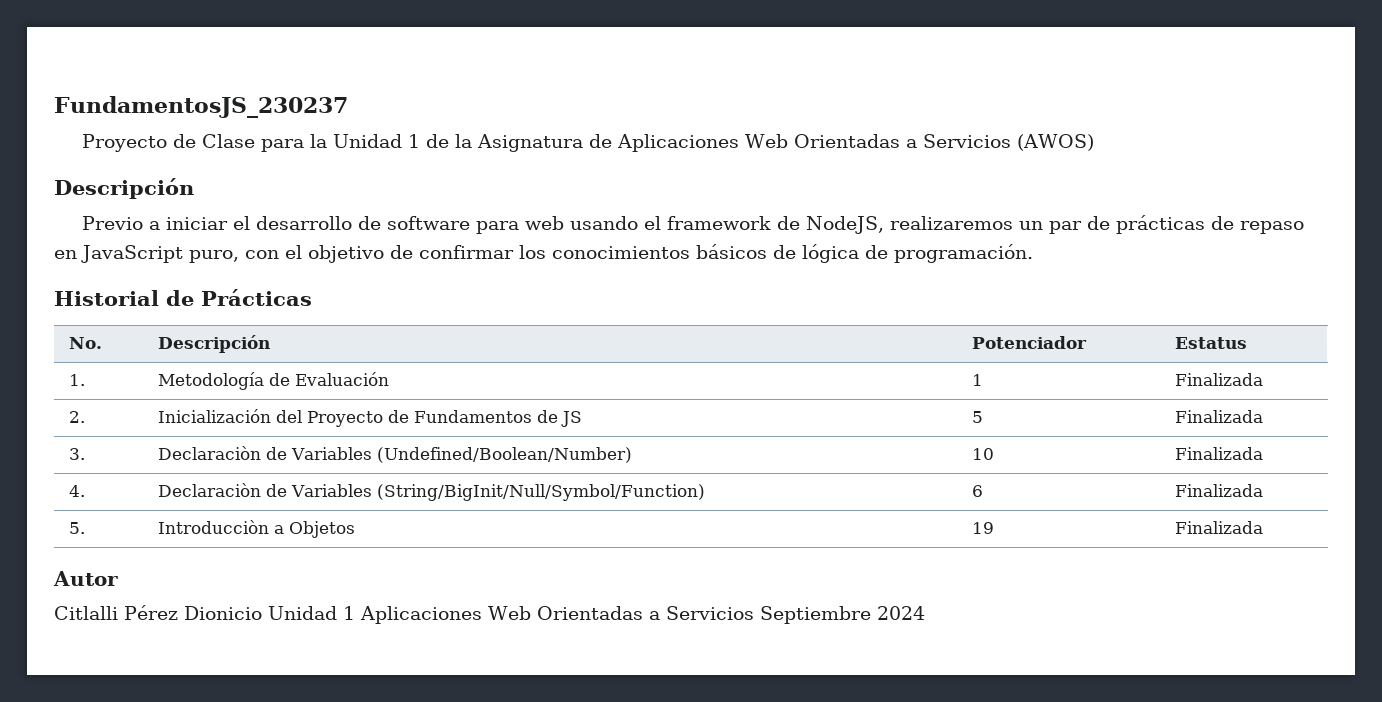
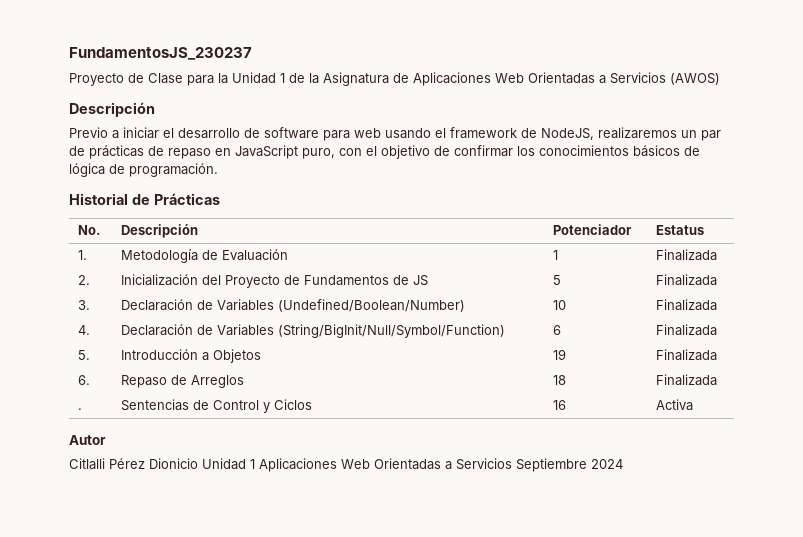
- 3. | Declaraciòn de Variables (Undefined/Boolean/Number) | 10 | Finalizada
+ 3. | Declaración de Variables (Undefined/Boolean/Number) | 10 | Finalizada
- 4. | Declaraciòn de Variables (String/BigInit/Null/Symbol/Function) | 6 | Finalizada
+ 4. | Declaración de Variables (String/BigInit/Null/Symbol/Function) | 6 | Finalizada
- 5. | Introducciòn a Objetos | 19 | Finalizada
+ 5. | Introducción a Objetos | 19 | Finalizada
+ 6. | Repaso de Arreglos | 18 | Finalizada
+ . | Sentencias de Control y Ciclos | 16 | Activa

